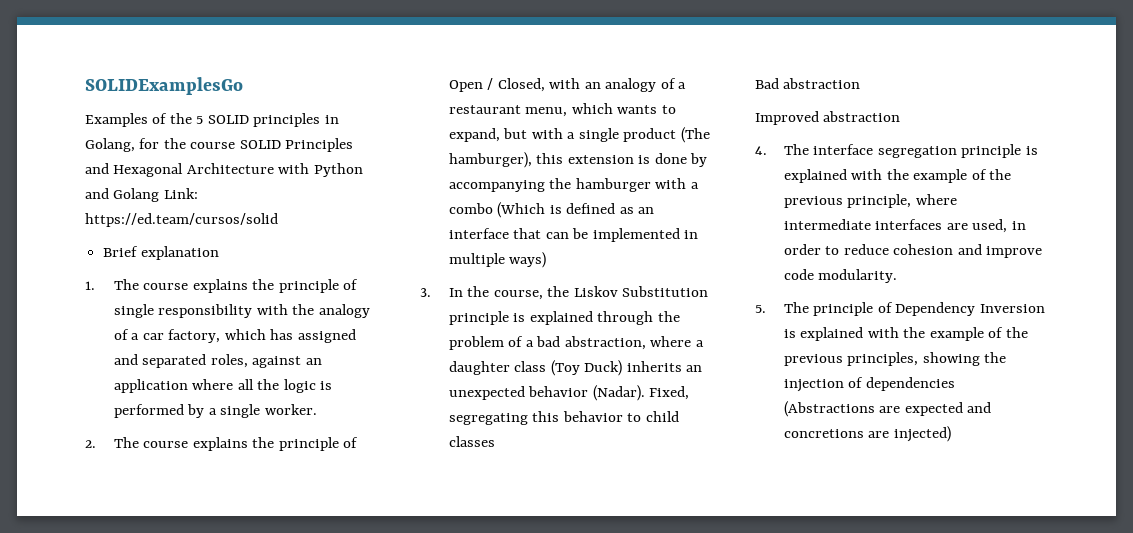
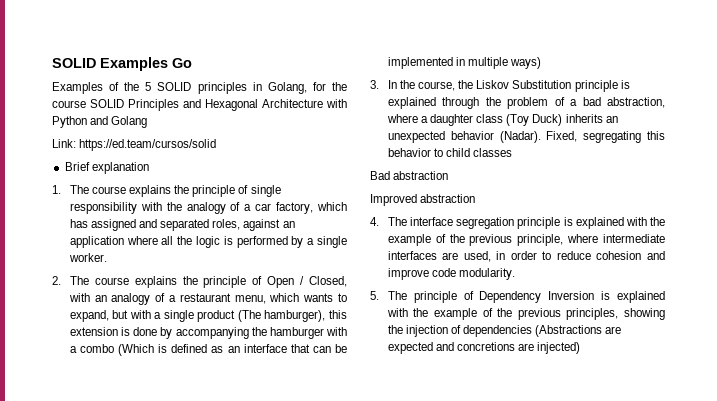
- SOLIDExamplesGo
+ SOLID Examples Go
- Examples of the 5 SOLID principles in Golang, for the course SOLID Principles and Hexagonal Architecture with Python and Golang Link: https://ed.team/cursos/solid
+ Examples of the 5 SOLID principles in Golang, for the course SOLID Principles and Hexagonal Architecture with Python and Golang
+ Link: https://ed.team/cursos/solid

